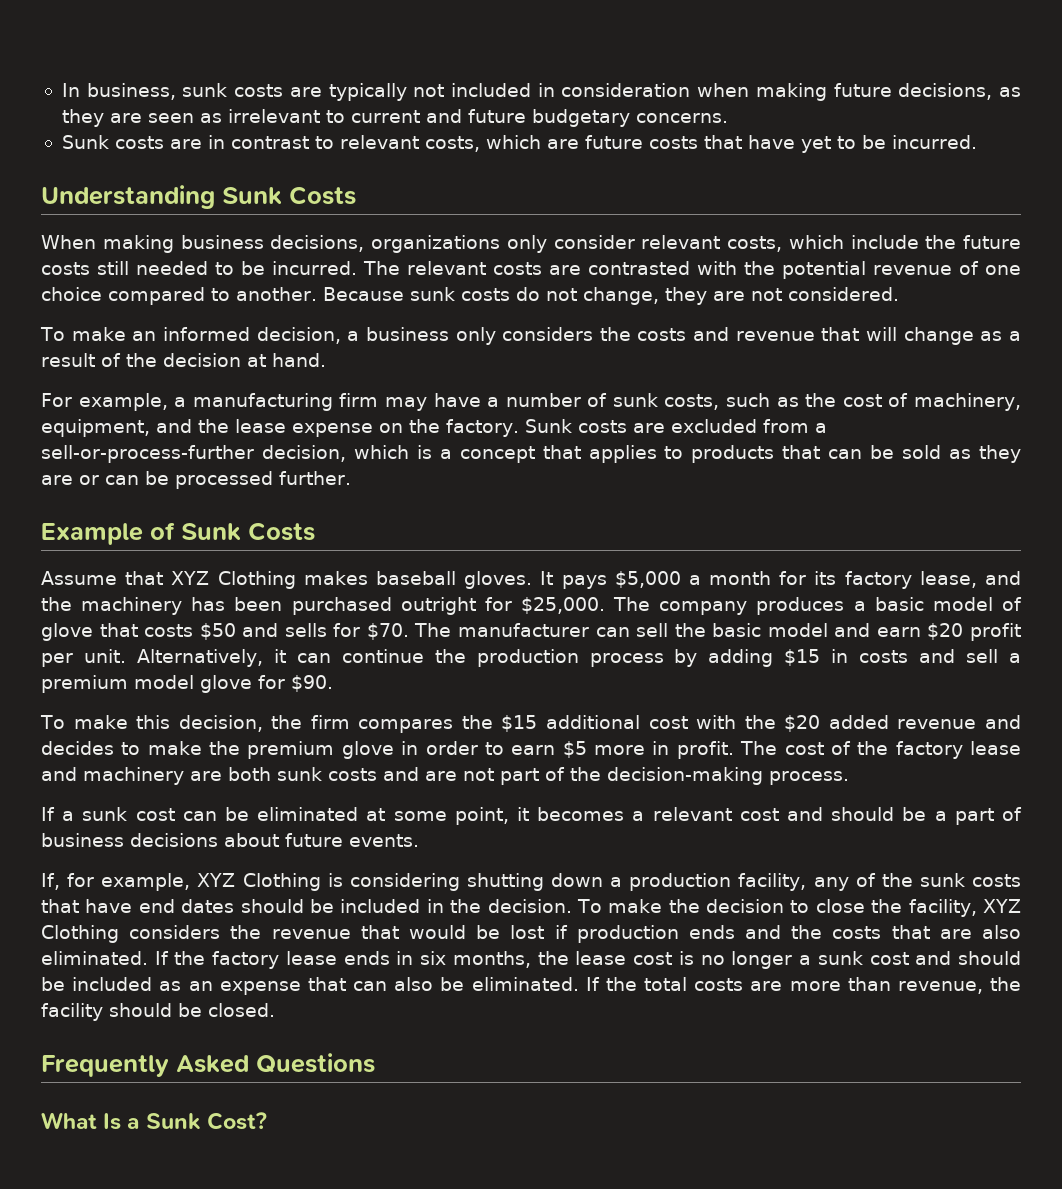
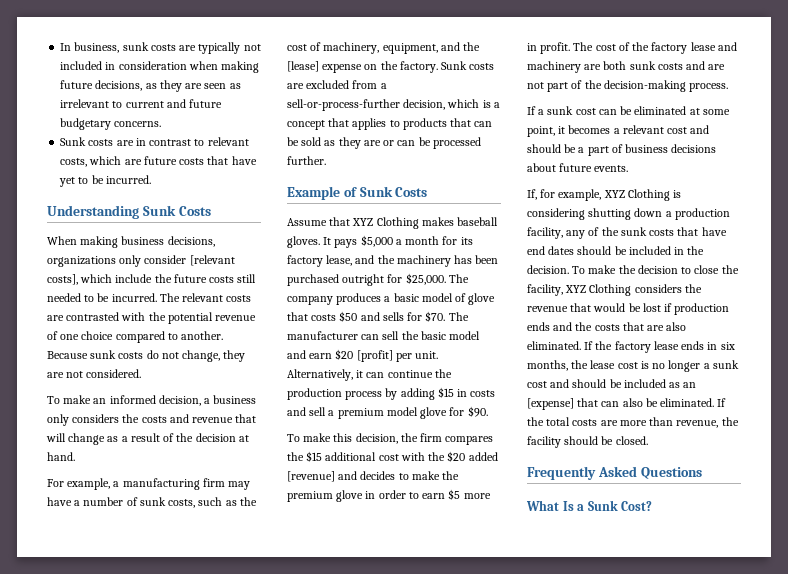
- When making business decisions, organizations only consider relevant costs, which include the future costs still needed to be incurred.
+ When making business decisions, organizations only consider [relevant costs], which include the future costs still needed to be incurred.
- For example, a manufacturing firm may have a number of sunk costs, such as the cost of machinery, equipment, and the lease expense on the factory.
+ For example, a manufacturing firm may have a number of sunk costs, such as the cost of machinery, equipment, and the [lease] expense on the factory.
- The manufacturer can sell the basic model and earn $20 profit per unit.
+ The manufacturer can sell the basic model and earn $20 [profit] per unit.
- To make this decision, the firm compares the $15 additional cost with the $20 added revenue and decides to make the premium glove in order to earn $5 more in profit.
+ To make this decision, the firm compares the $15 additional cost with the $20 added [revenue] and decides to make the premium glove in order to earn $5 more in profit.
- If the factory lease ends in six months, the lease cost is no longer a sunk cost and should be included as an expense that can also be eliminated.
+ If the factory lease ends in six months, the lease cost is no longer a sunk cost and should be included as an [expense] that can also be eliminated.

